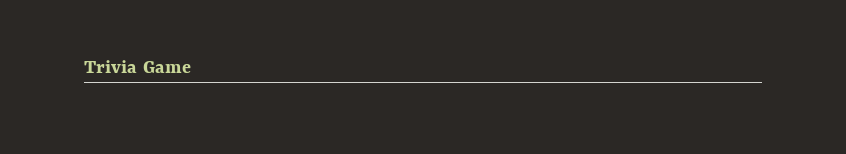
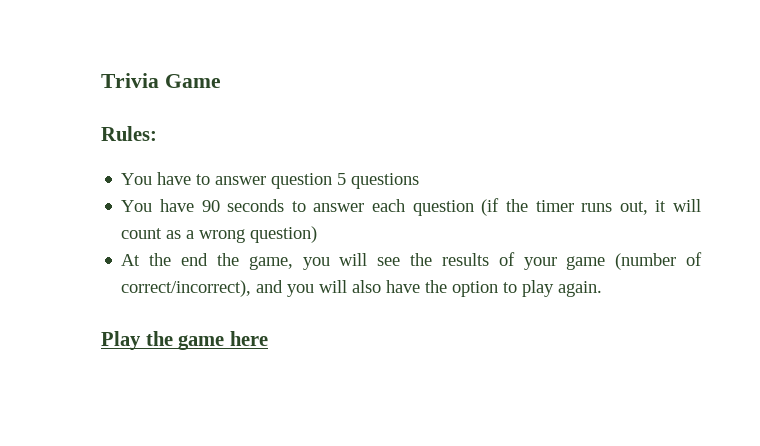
+ Rules:
+ You have to answer question 5 questions
+ You have 90 seconds to answer each question (if the timer runs out, it will count as a wrong question)
+ At the end the game, you will see the results of your game (number of correct/incorrect), and you will also have the option to play again.
+ Play the game here

